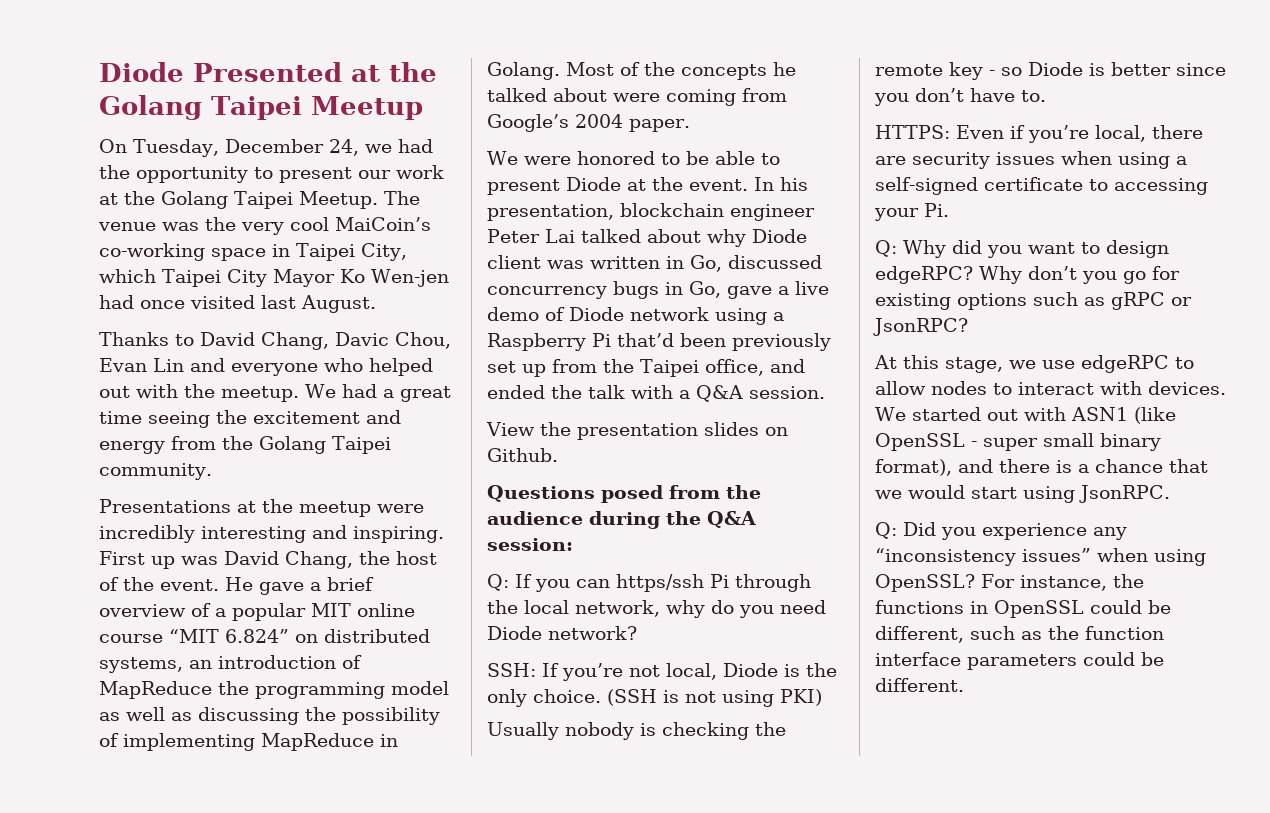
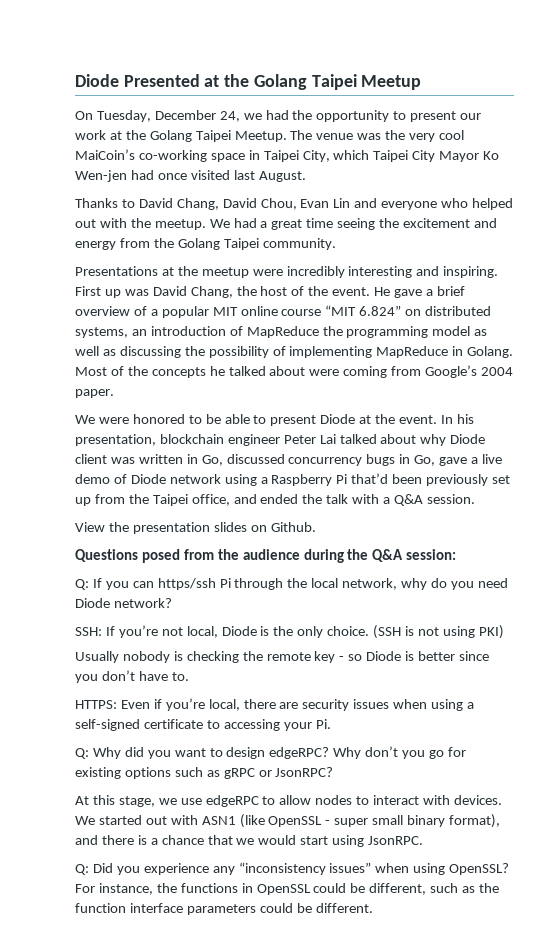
- Thanks to David Chang, Davic Chou, Evan Lin and everyone who helped out with the meetup.
+ Thanks to David Chang, David Chou, Evan Lin and everyone who helped out with the meetup.

